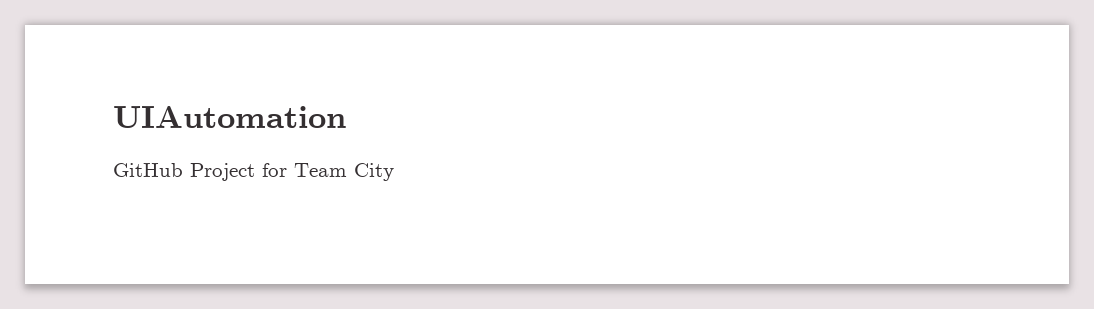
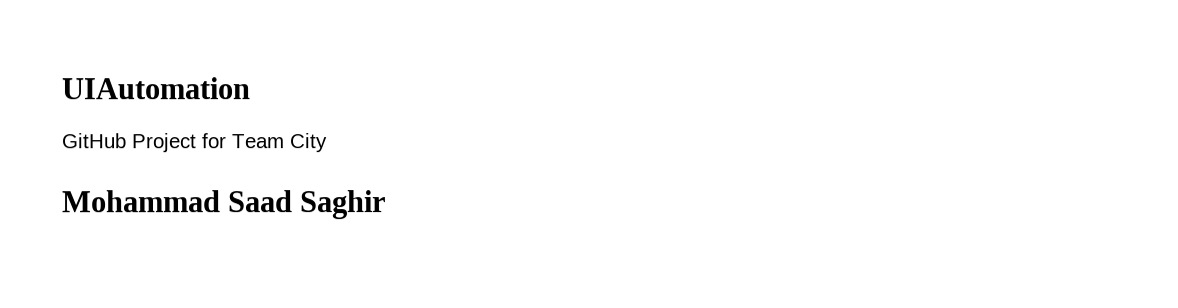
+ Mohammad Saad Saghir

